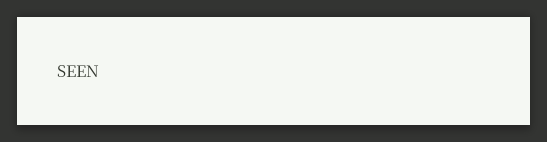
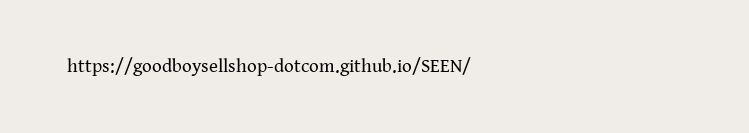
- SEEN
+ https://goodboysellshop-dotcom.github.io/SEEN/

